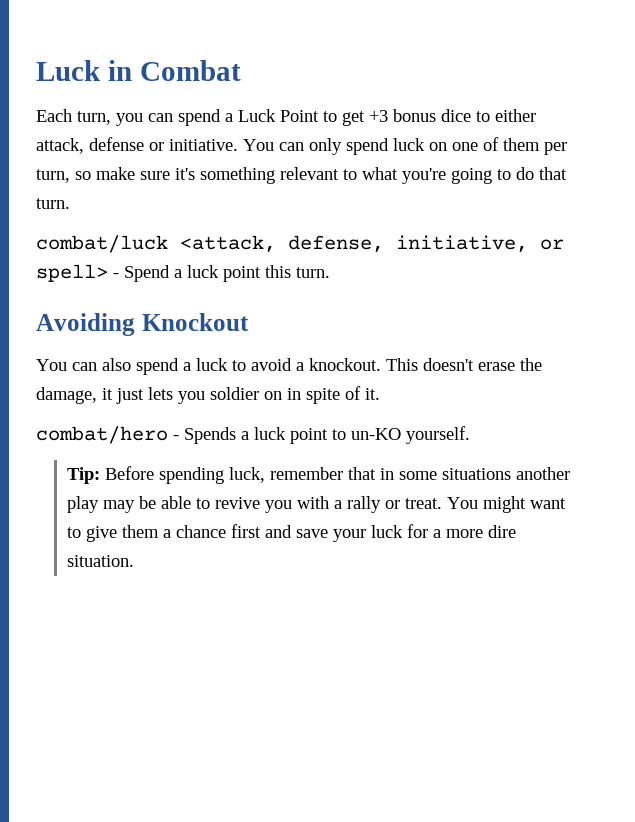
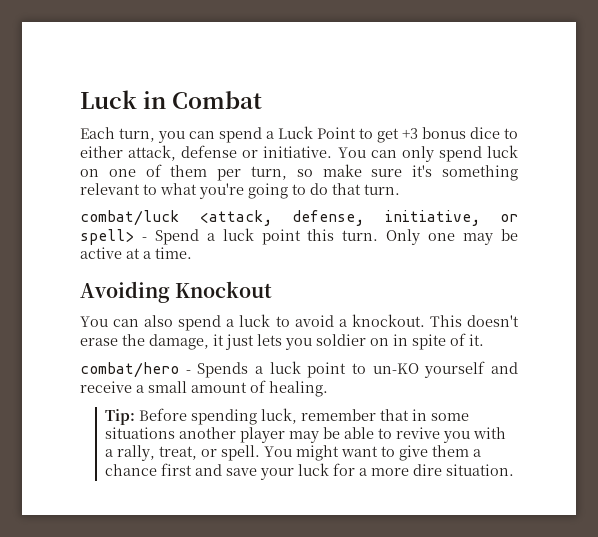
+ Only one may be active at a time.
- combat/hero - Spends a luck point to un-KO yourself.
+ combat/hero - Spends a luck point to un-KO yourself and receive a small amount of healing.
- Tip: Before spending luck, remember that in some situations another play may be able to revive you with a rally or treat.
+ Tip: Before spending luck, remember that in some situations another player may be able to revive you with a rally, treat, or spell.

